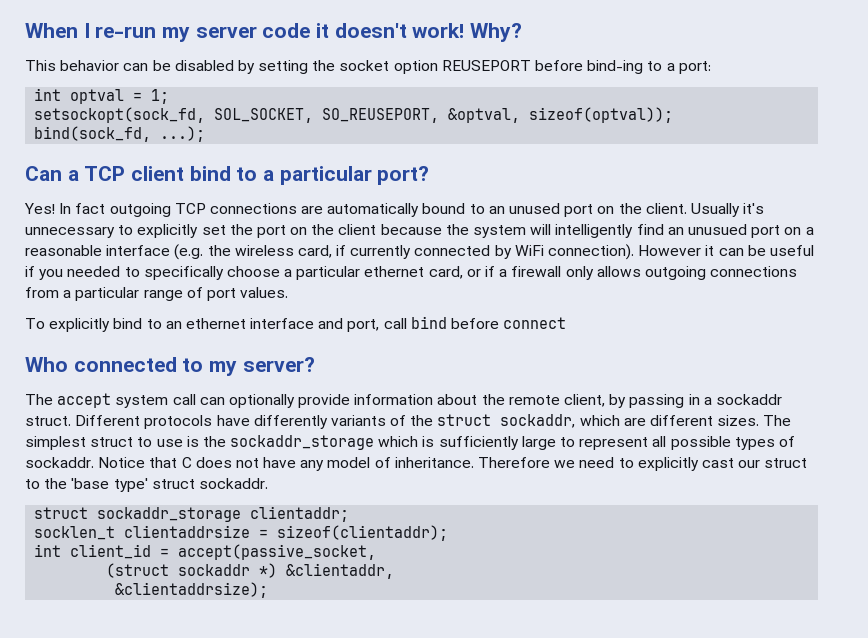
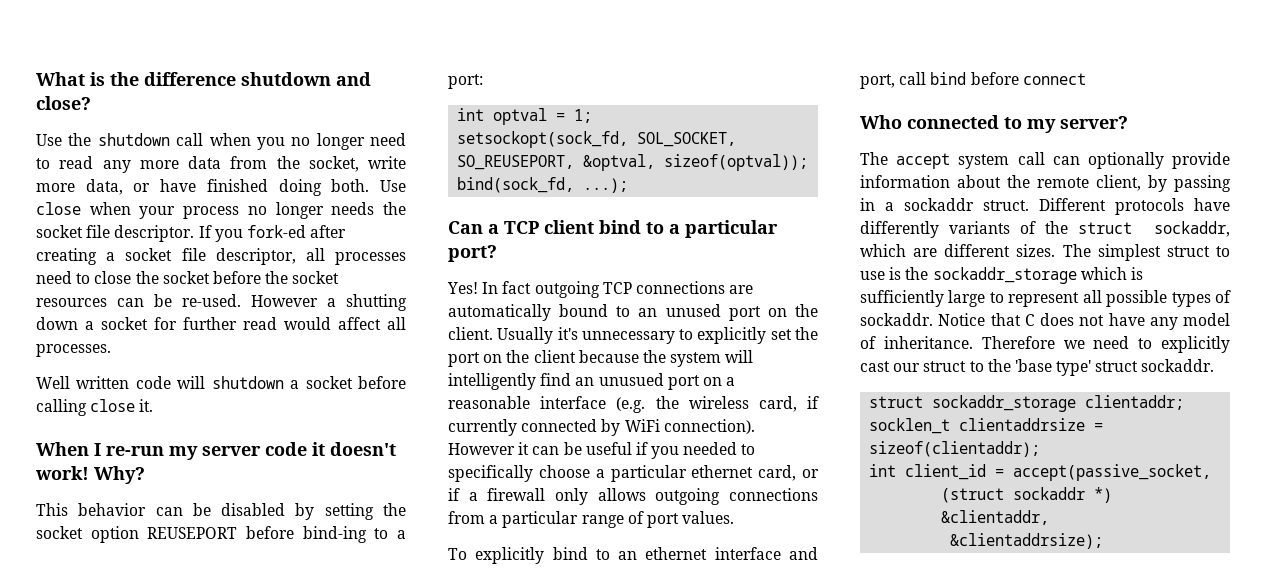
+ What is the difference shutdown and close?
+ Use the shutdown call when you no longer need to read any more data from the socket, write more data, or have finished doing both. Use close when your process no longer needs the socket file descriptor. If you fork-ed after creating a socket file descriptor, all processes need to close the socket before the socket resources can be re-used. However a shutting down a socket for further read would affect all processes.
+ Well written code will shutdown a socket before calling close it.

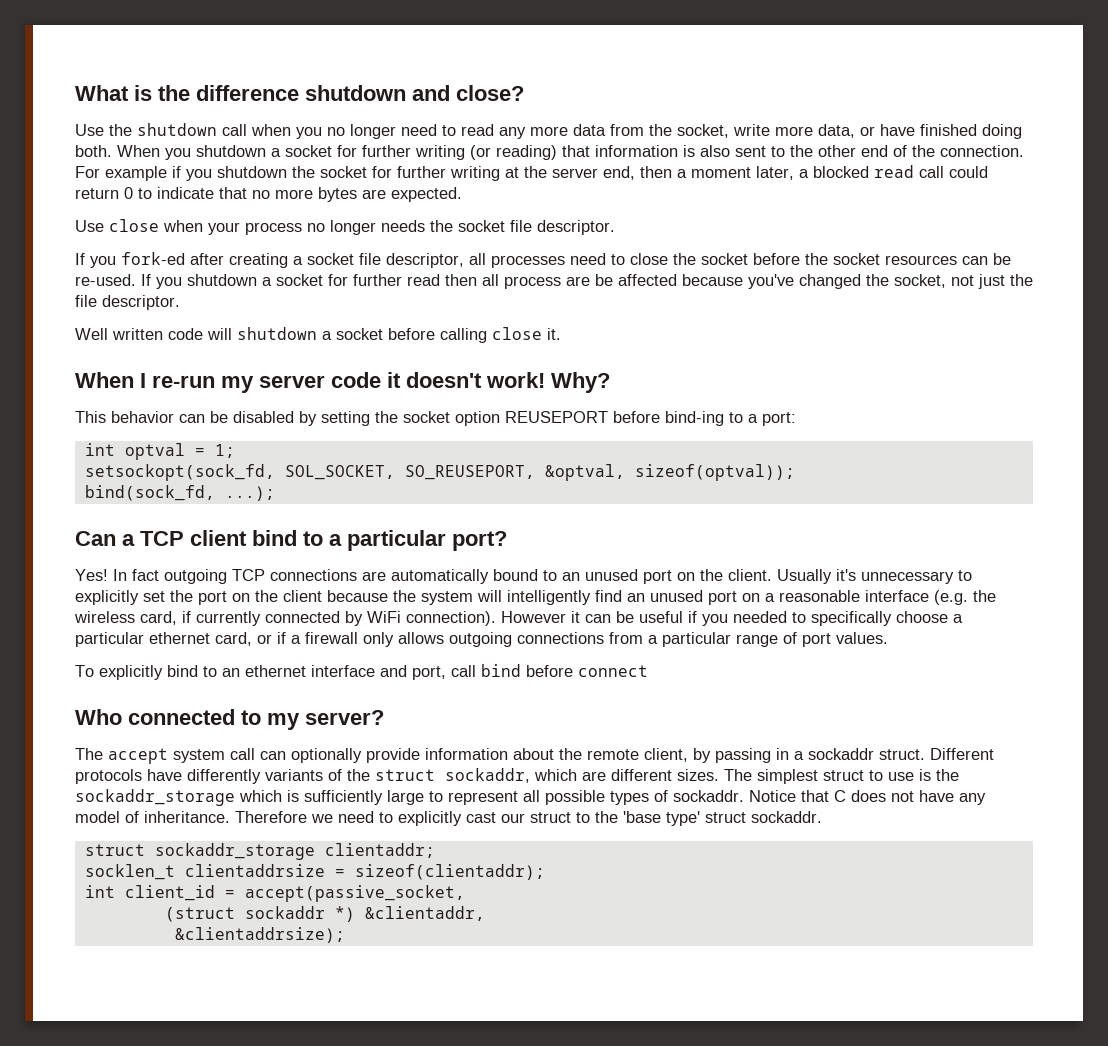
- Use the shutdown call when you no longer need to read any more data from the socket, write more data, or have finished doing both. Use close when your process no longer needs the socket file descriptor. If you fork-ed after creating a socket file descriptor, all processes need to close the socket before the socket resources can be re-used.
+ Use the shutdown call when you no longer need to read any more data from the socket, write more data, or have finished doing both. When you shutdown a socket for further writing (or reading) that information is also sent to the other end of the connection. For example if you shutdown the socket for further writing at the server end, then a moment later, a blocked read call could return 0 to indicate that no more bytes are expected.
+ Use close when your process no longer needs the socket file descriptor.
+ If you fork-ed after creating a socket file descriptor, all processes need to close the socket before the socket resources can be re-used.
- However a shutting down a socket for further read would affect all processes.
+ If you shutdown a socket for further read then all process are be affected because you've changed the socket, not just the file descriptor.
- Usually it's unnecessary to explicitly set the port on the client because the system will intelligently find an unusued port on a reasonable interface (e.g. the wireless card, if currently connected by WiFi connection).
+ Usually it's unnecessary to explicitly set the port on the client because the system will intelligently find an unused port on a reasonable interface (e.g. the wireless card, if currently connected by WiFi connection).

